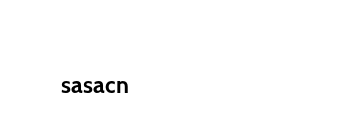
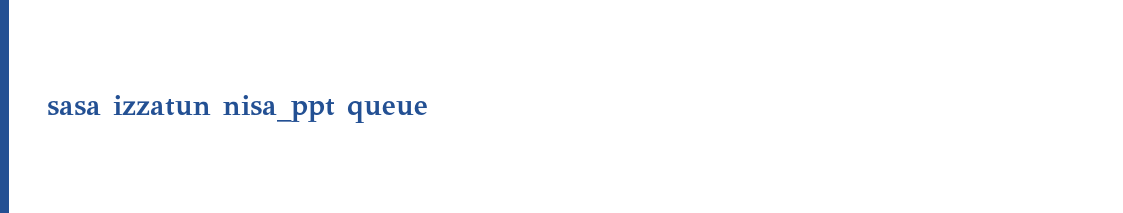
- sasacn
+ sasa izzatun nisa_ppt queue

